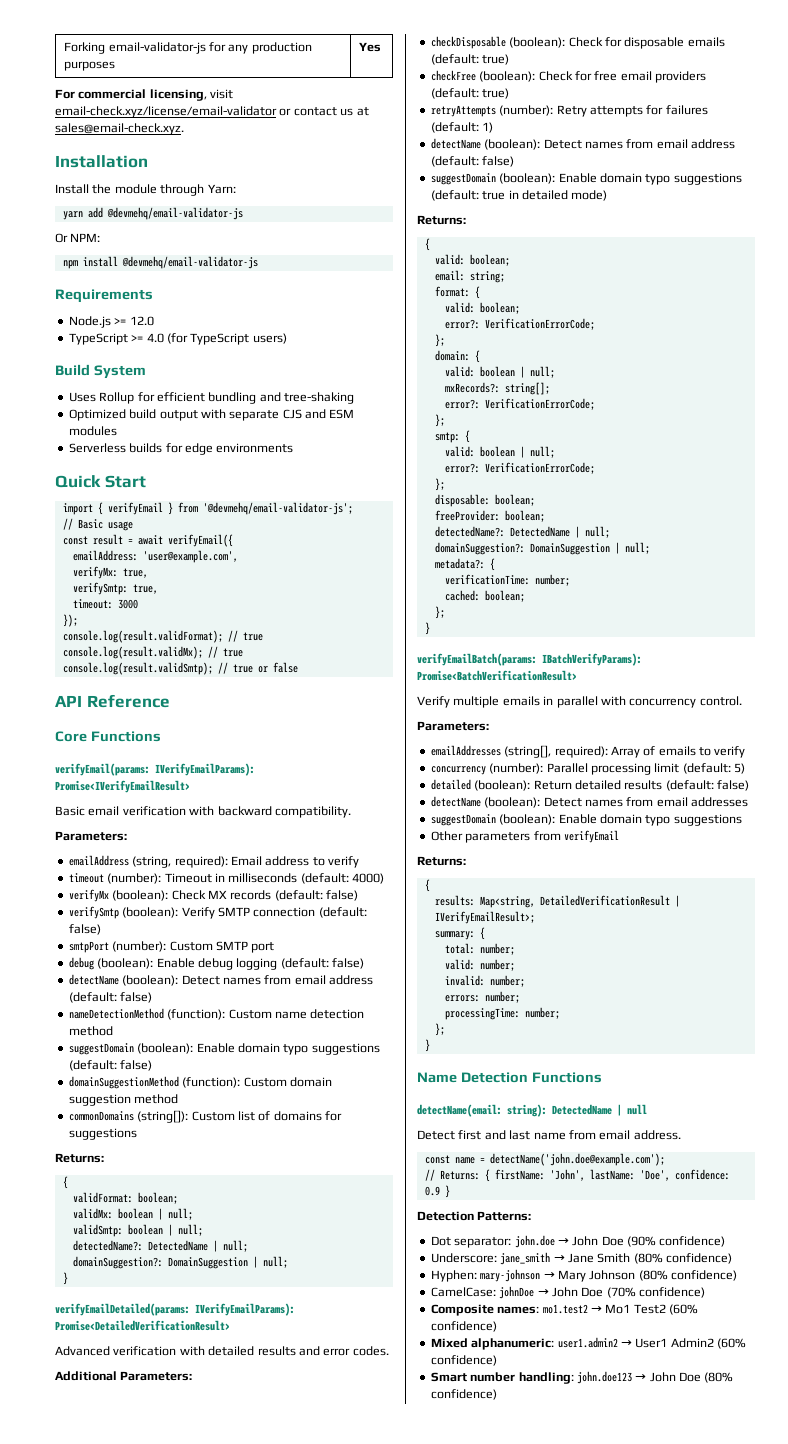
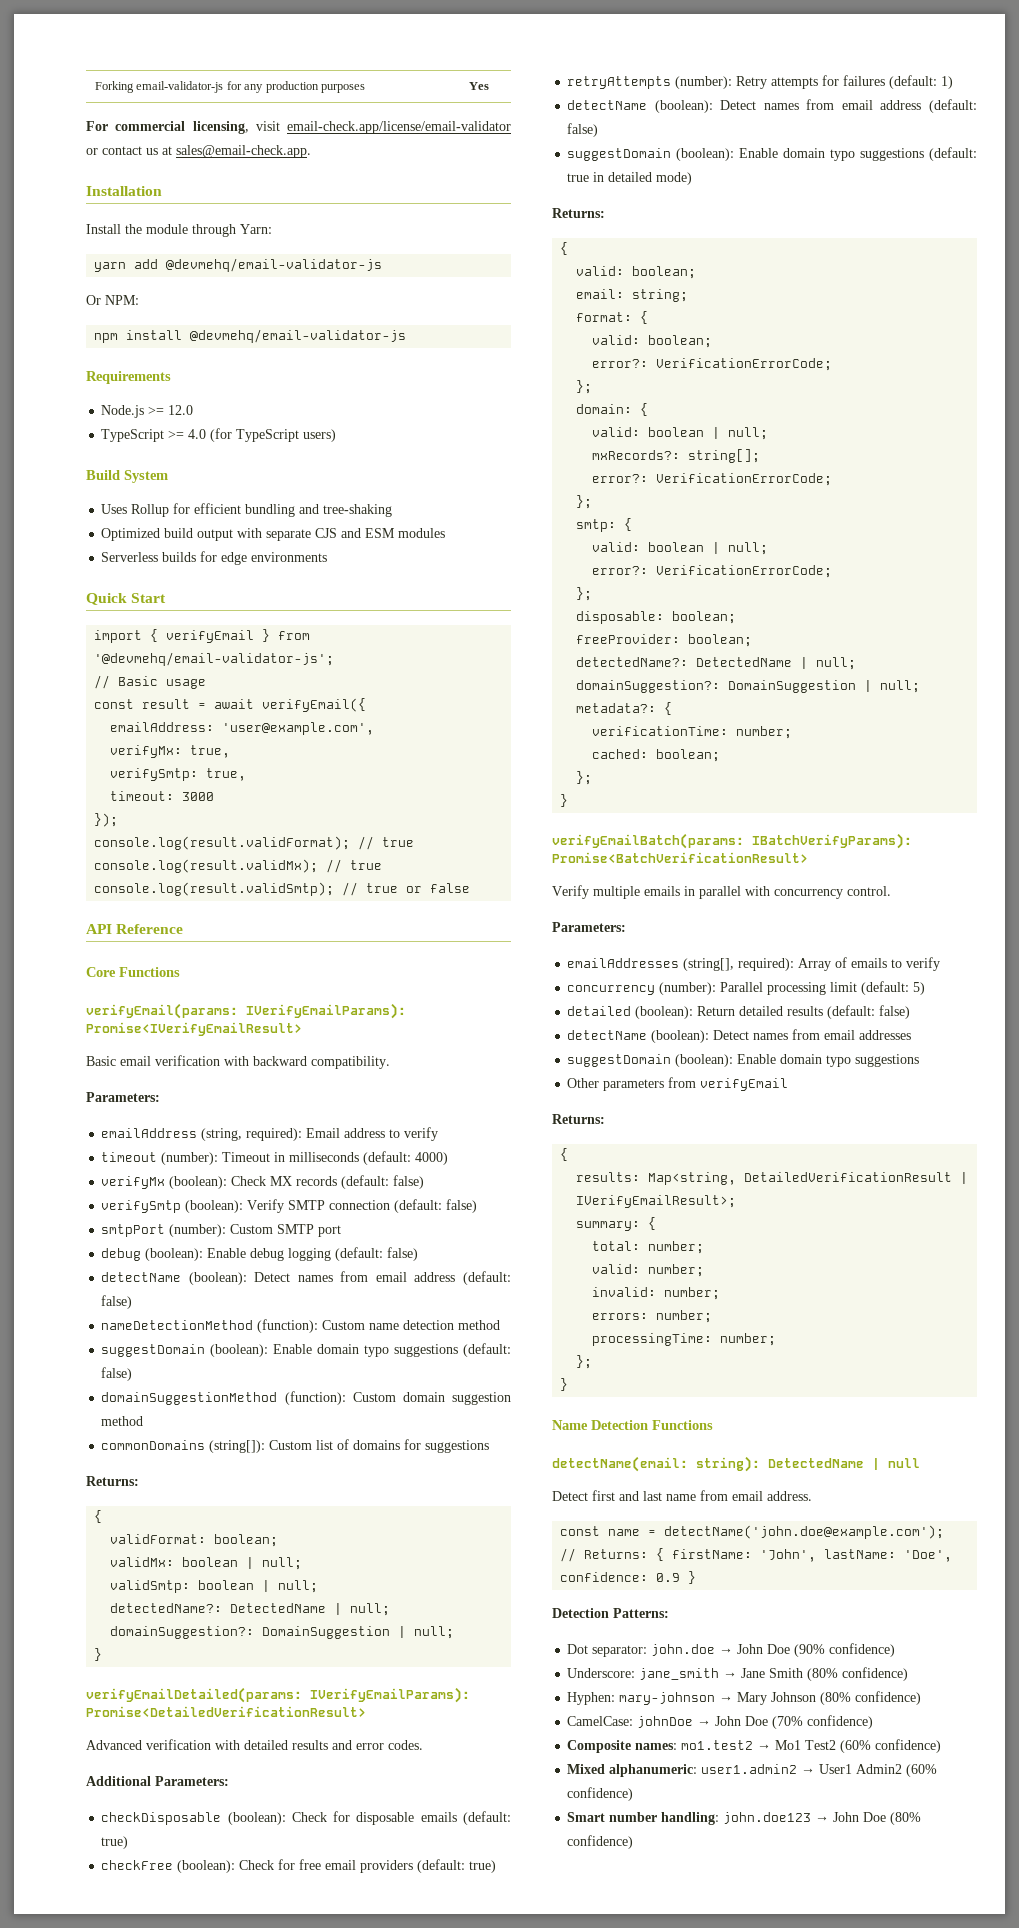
- For commercial licensing, visit email-check.xyz/license/email-validator or contact us at sales@email-check.xyz.
+ For commercial licensing, visit email-check.app/license/email-validator or contact us at sales@email-check.app.

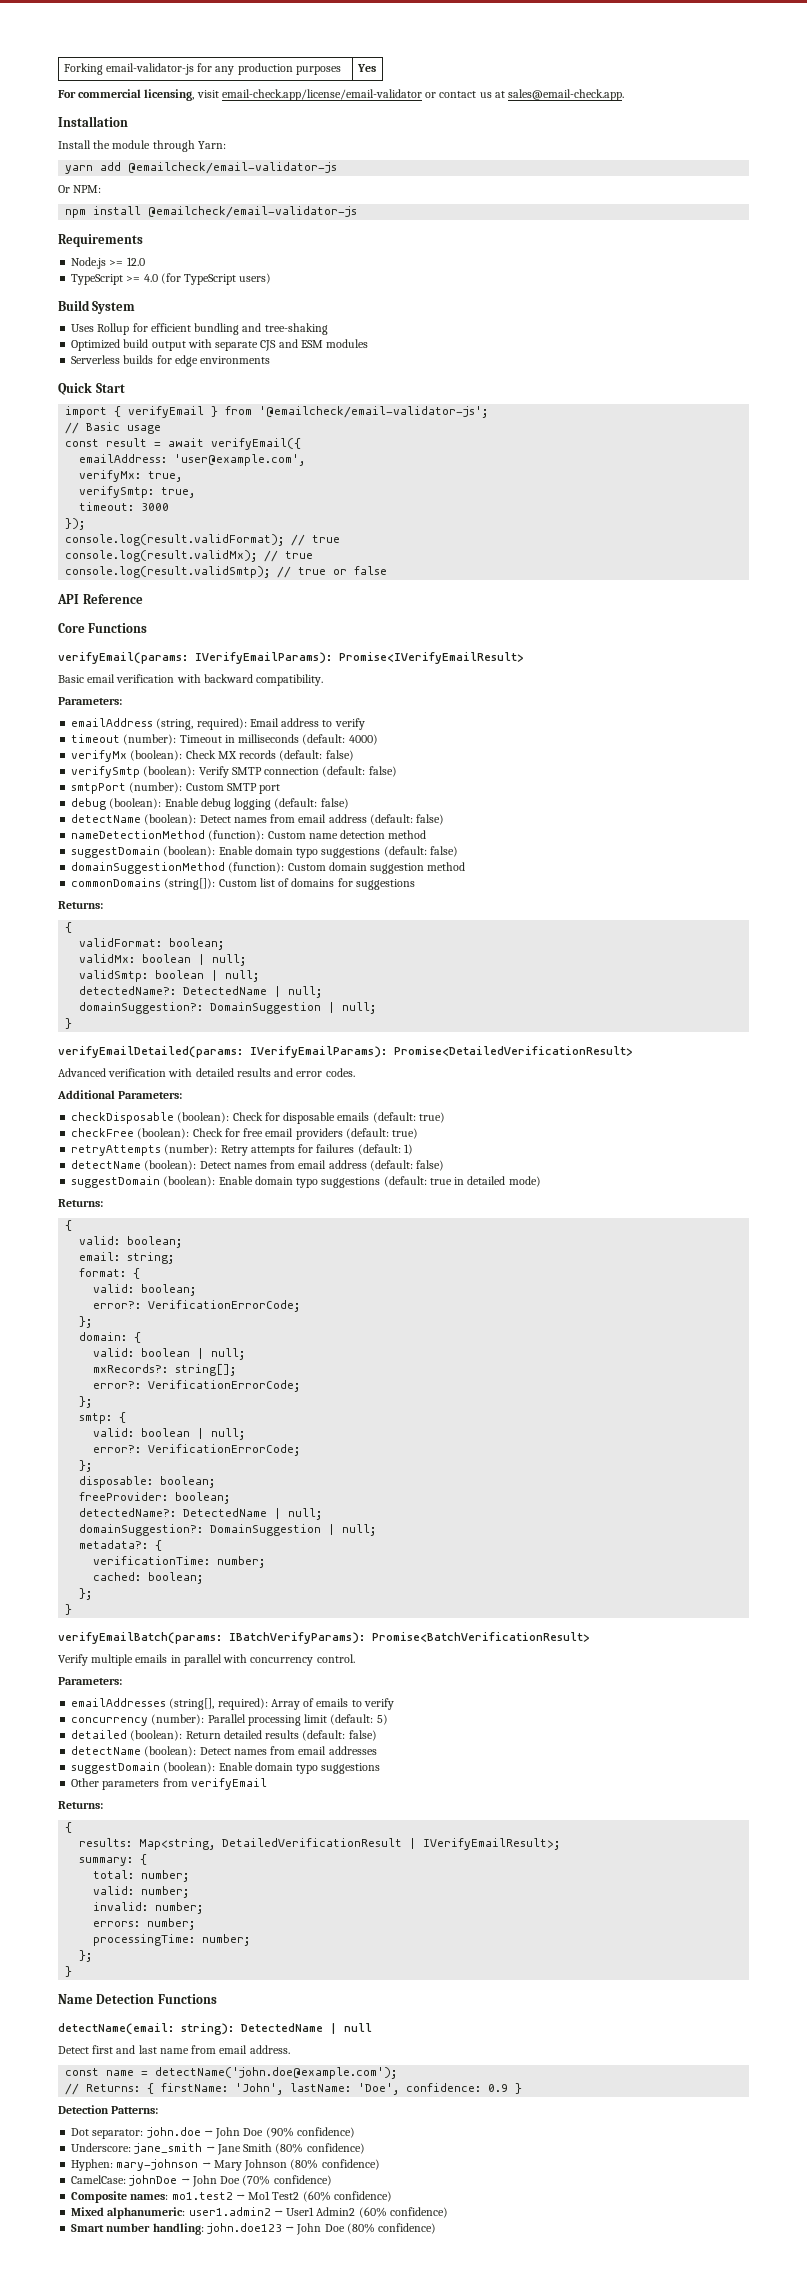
- yarn add @devmehq/email-validator-js
+ yarn add @emailcheck/email-validator-js
- npm install @devmehq/email-validator-js
+ npm install @emailcheck/email-validator-js
- import { verifyEmail } from '@devmehq/email-validator-js';
+ import { verifyEmail } from '@emailcheck/email-validator-js';

